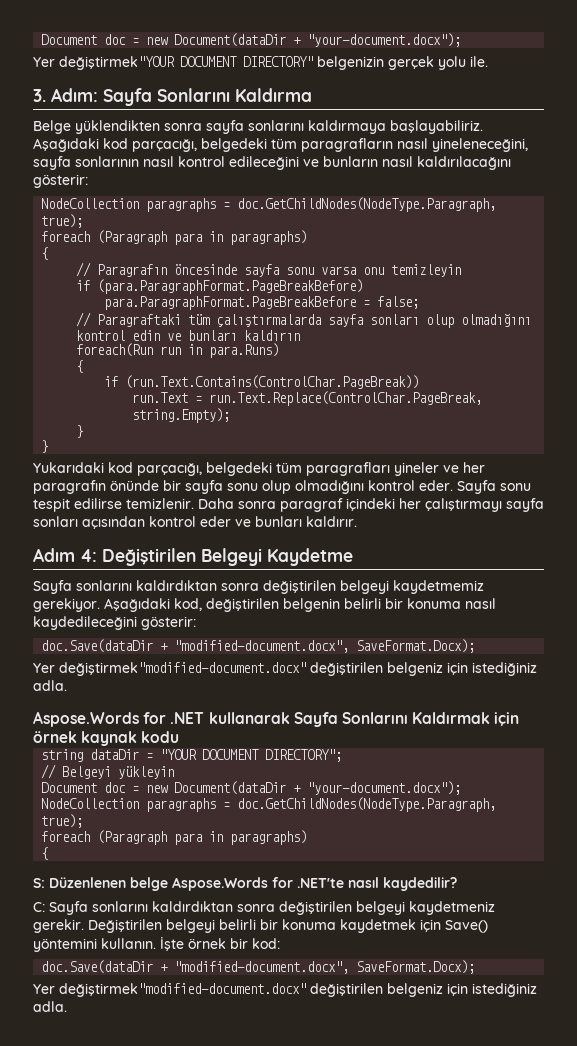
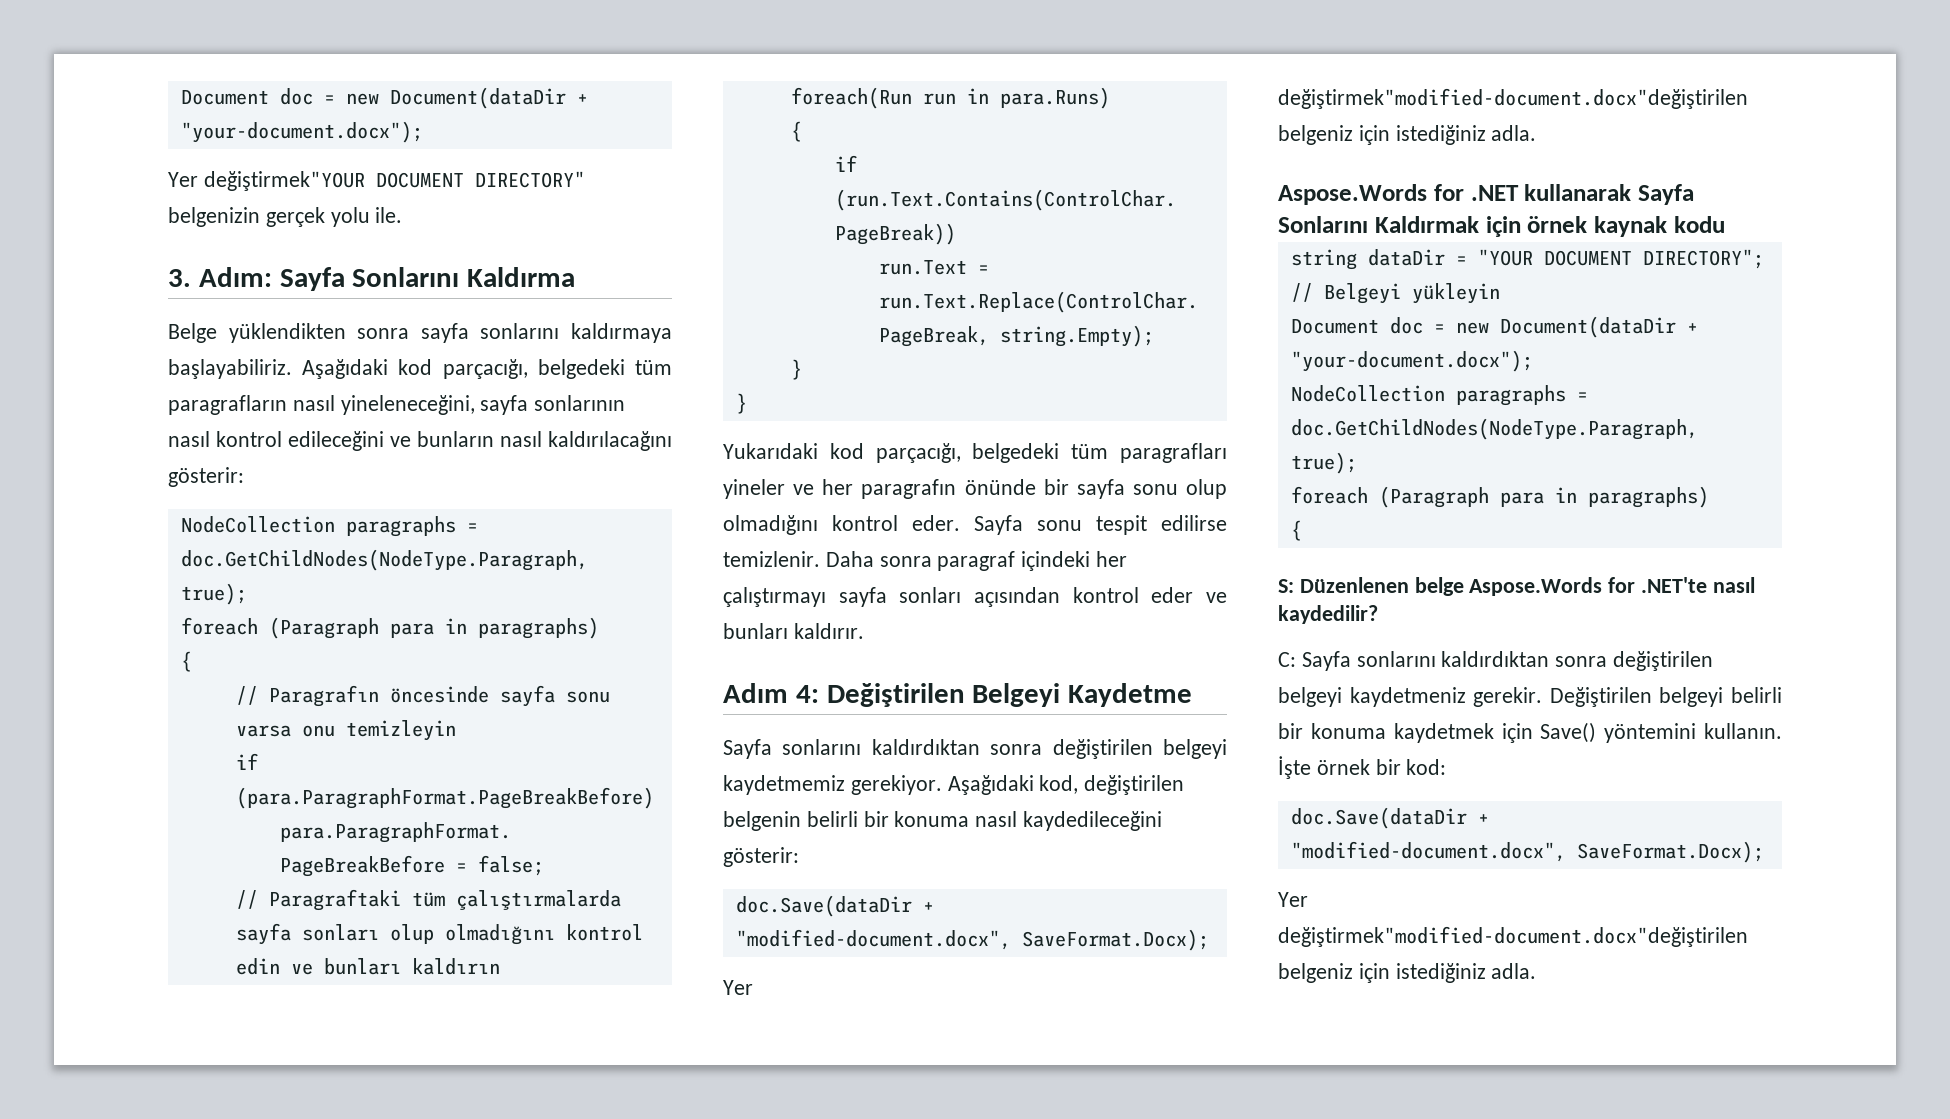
  Aşağıdaki kod, değiştirilen belgenin belirli bir konuma nasıl kaydedileceğini gösterir:
  doc.Save(dataDir + "modified-document.docx", SaveFormat.Docx);
- Yer değiştirmek"modified-document.docx" değiştirilen belgeniz için istediğiniz adla.
+ Yer değiştirmek"modified-document.docx"değiştirilen belgeniz için istediğiniz adla.
  İşte örnek bir kod:
  doc.Save(dataDir + "modified-document.docx", SaveFormat.Docx);
- Yer değiştirmek"modified-document.docx" değiştirilen belgeniz için istediğiniz adla.
+ Yer değiştirmek"modified-document.docx"değiştirilen belgeniz için istediğiniz adla.

